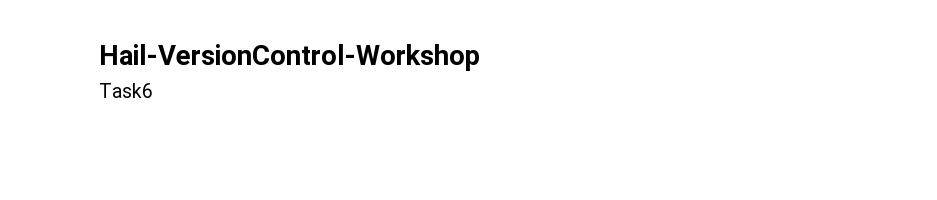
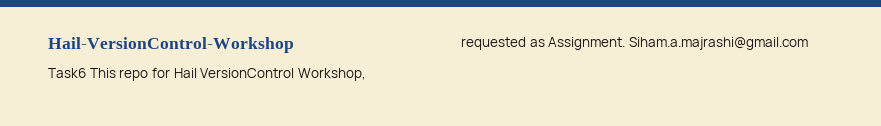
- Task6
+ Task6 This repo for Hail VersionControl Workshop, requested as Assignment. Siham.a.majrashi@gmail.com

